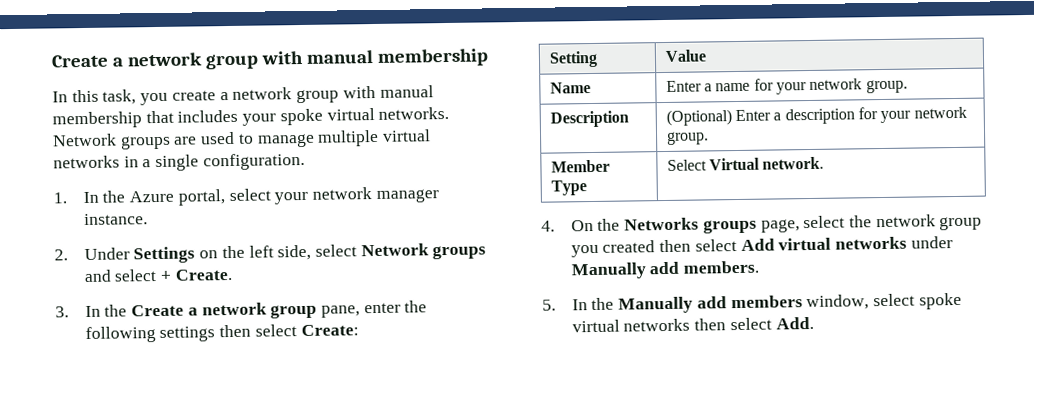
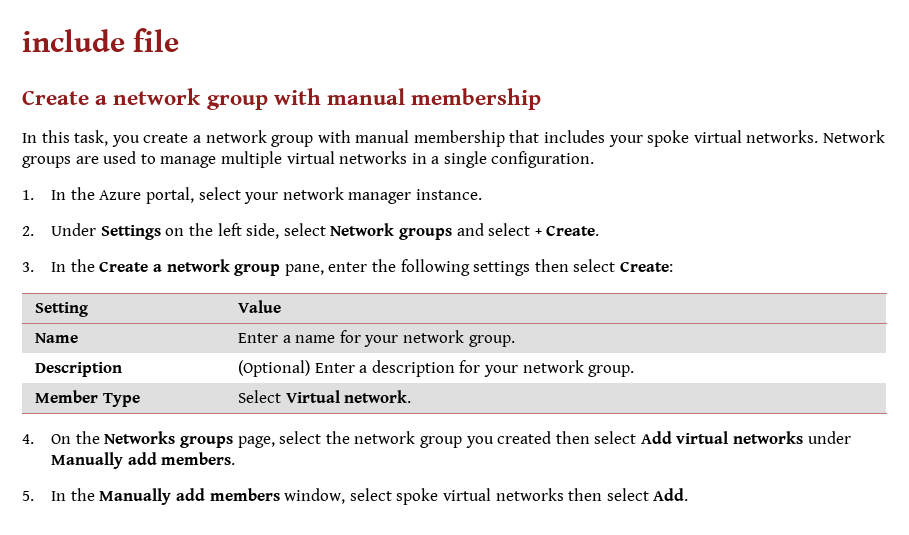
+ include file

